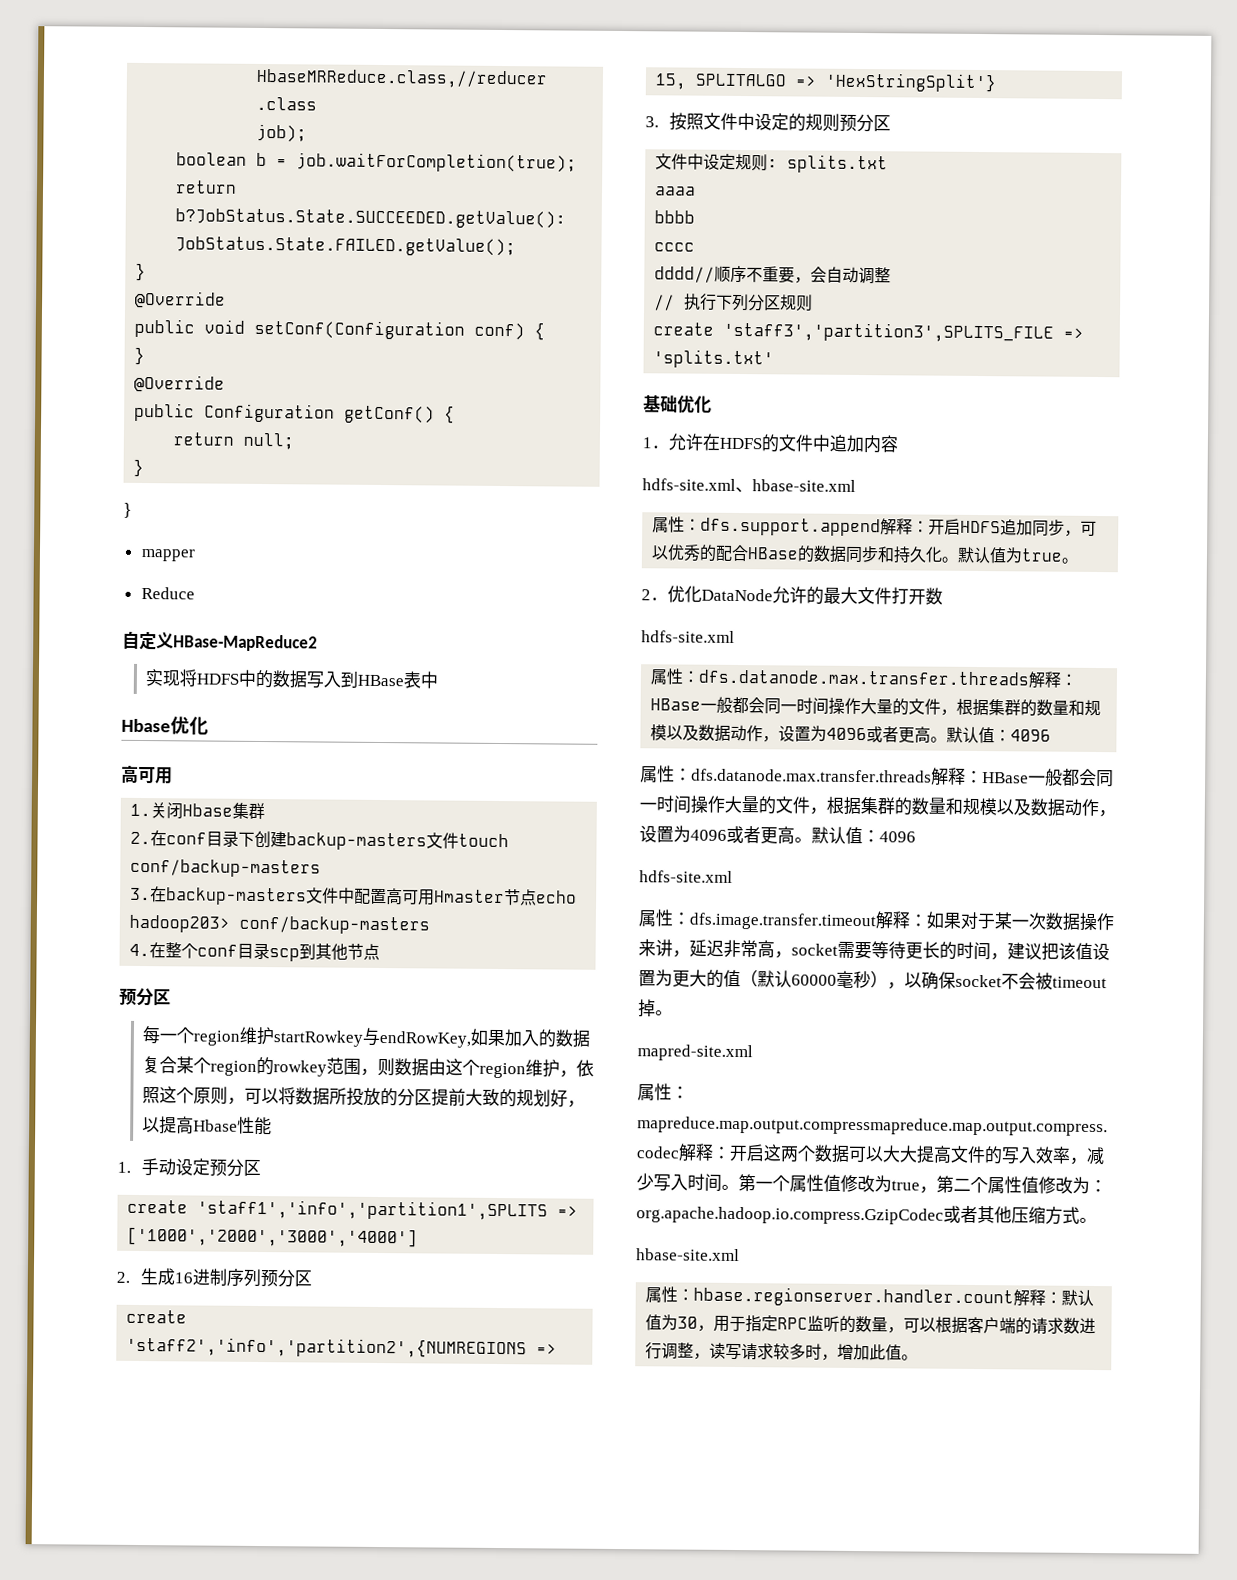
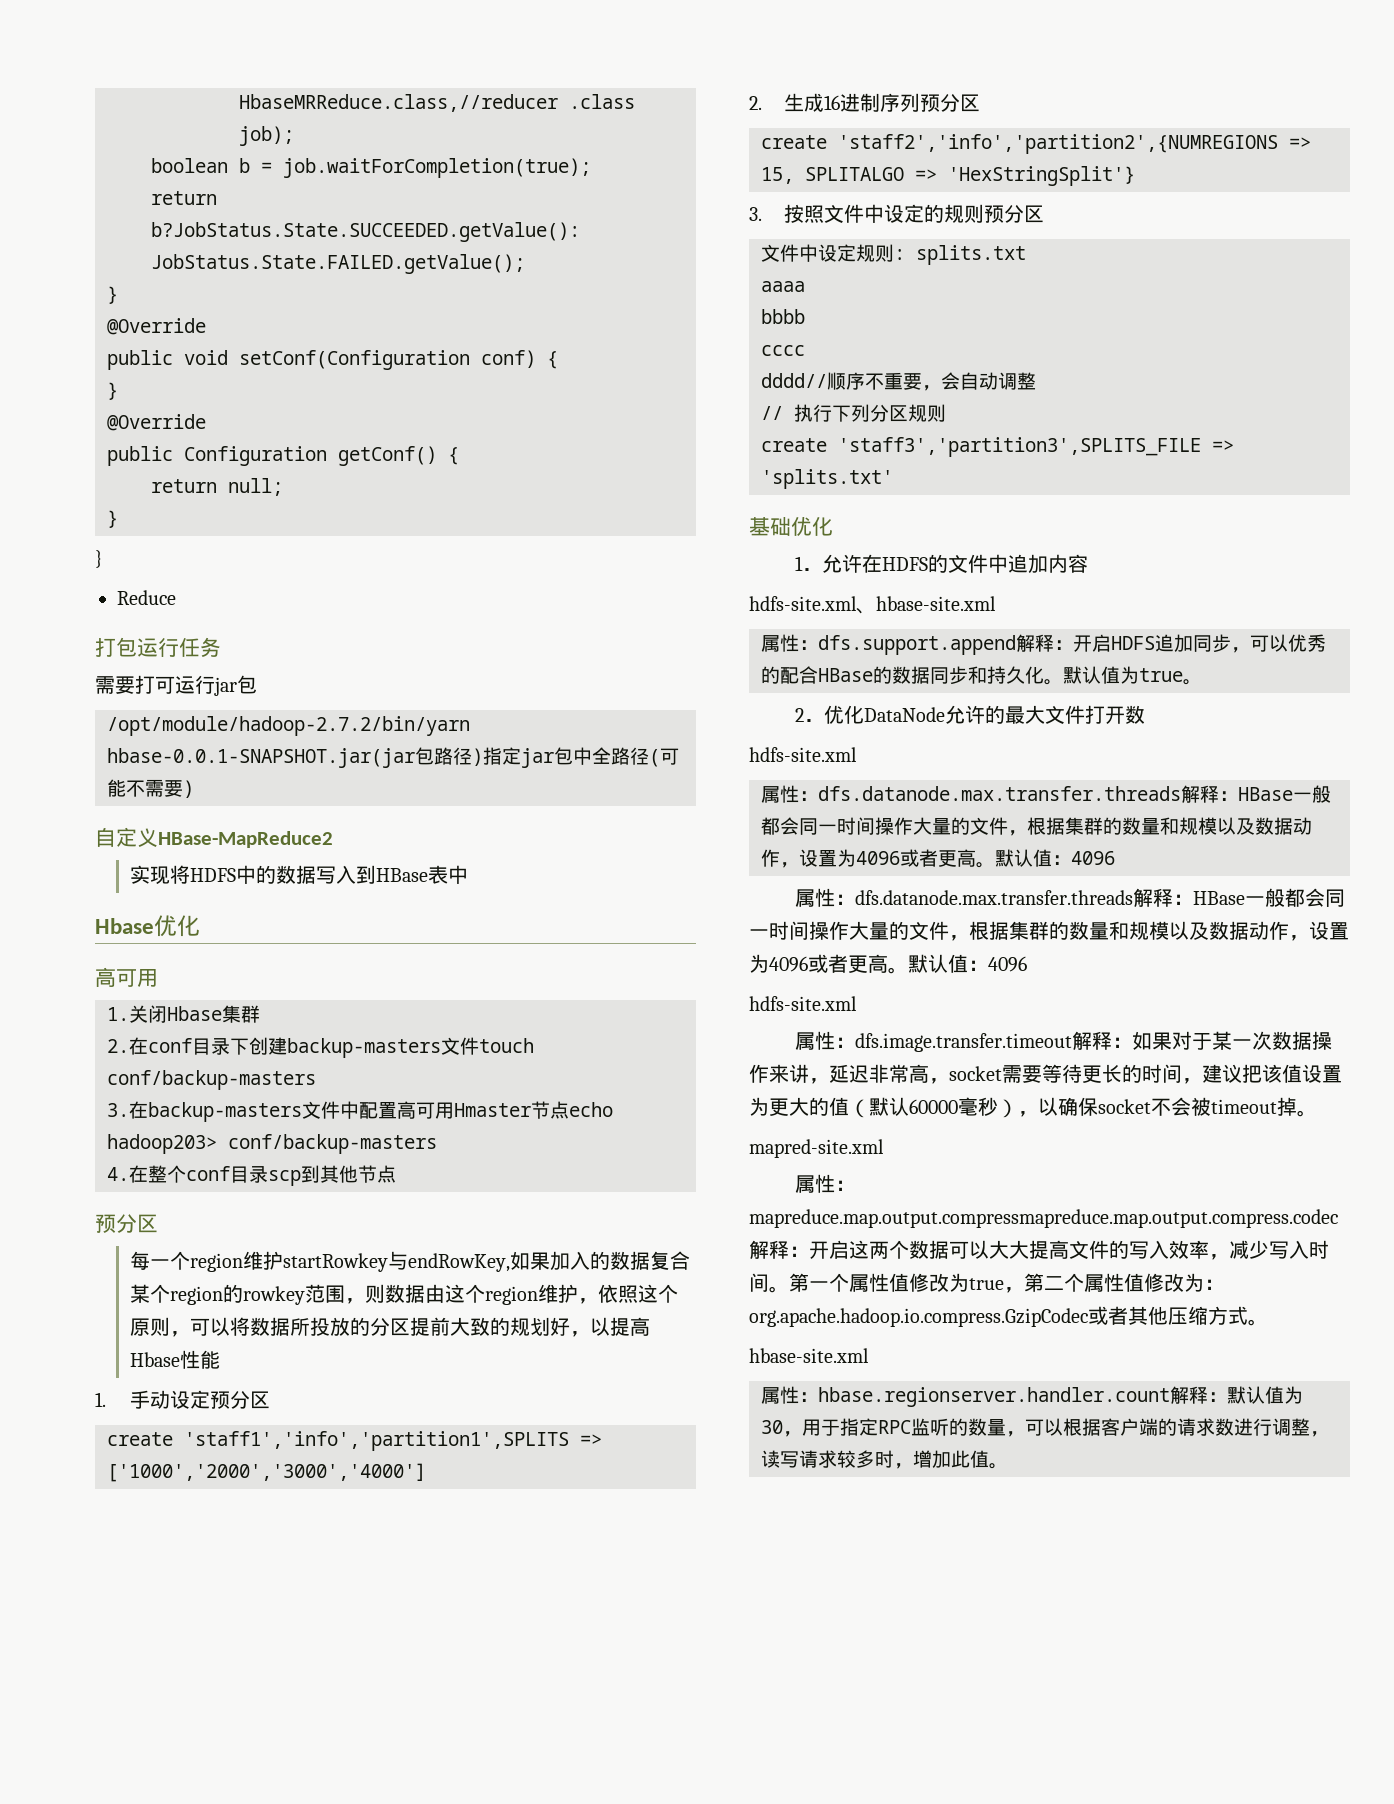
- mapper
  Reduce
+ 打包运行任务
+ 需要打可运行jar包
+ /opt/module/hadoop-2.7.2/bin/yarn hbase-0.0.1-SNAPSHOT.jar(jar包路径)指定jar包中全路径(可能不需要)

